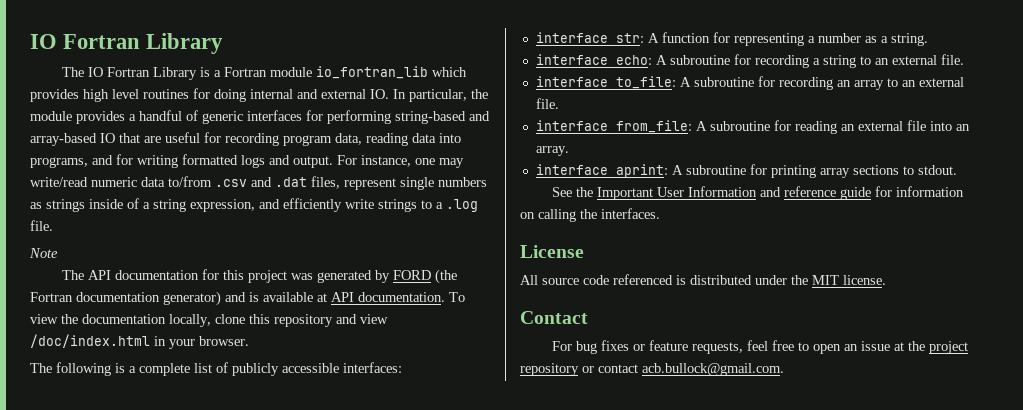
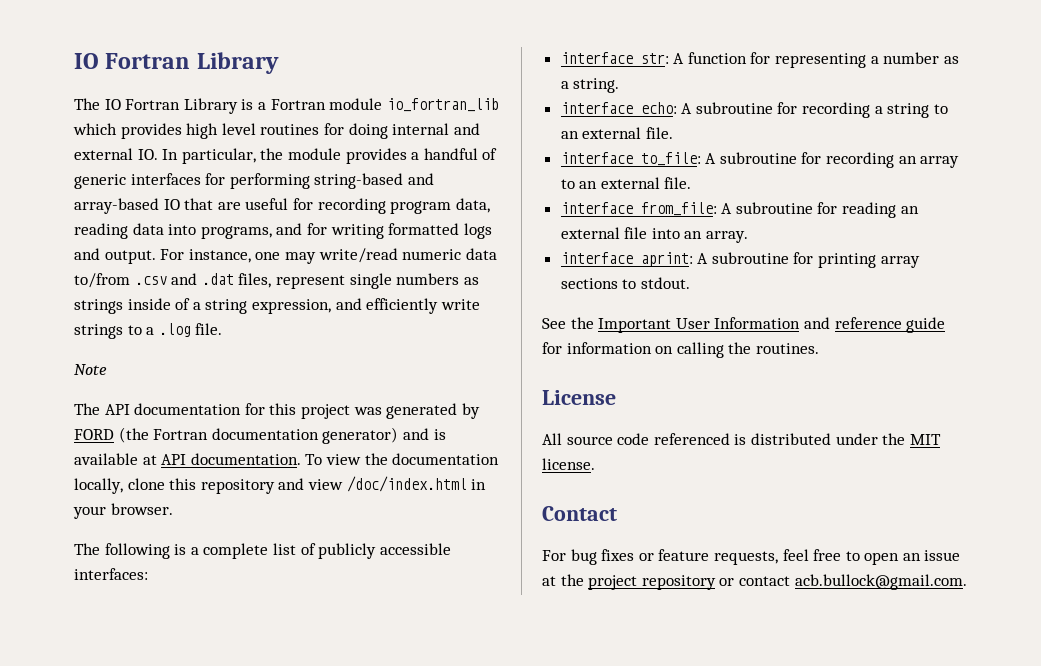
- See the Important User Information and reference guide for information on calling the interfaces.
+ See the Important User Information and reference guide for information on calling the routines.

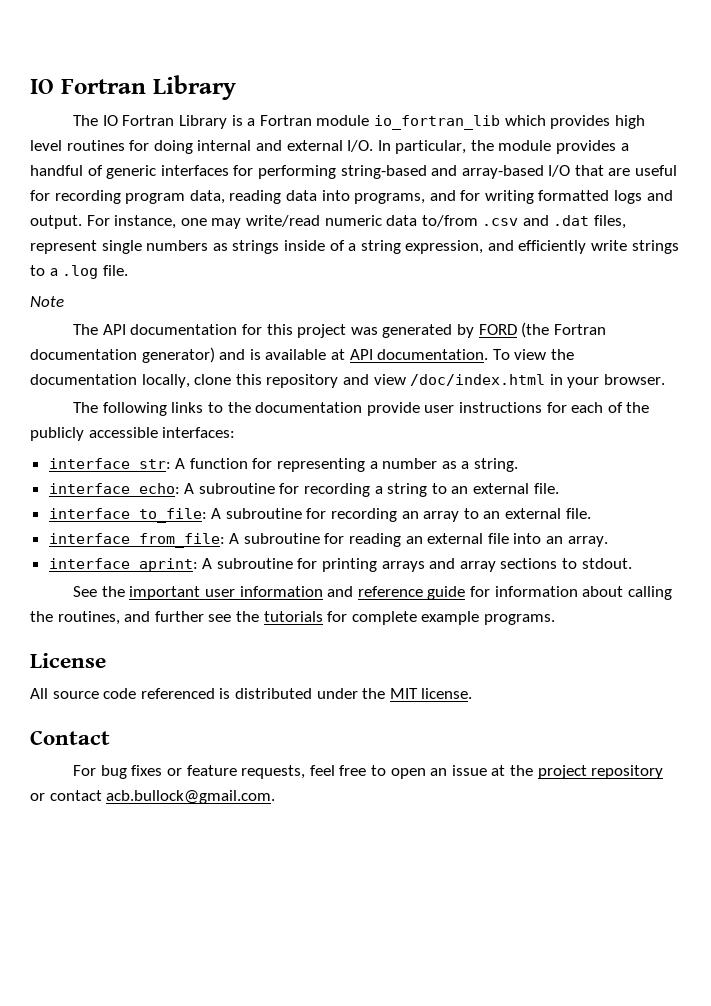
- The IO Fortran Library is a Fortran module io_fortran_lib which provides high level routines for doing internal and external IO. In particular, the module provides a handful of generic interfaces for performing string-based and array-based IO that are useful for recording program data, reading data into programs, and for writing formatted logs and output.
+ The IO Fortran Library is a Fortran module io_fortran_lib which provides high level routines for doing internal and external I/O. In particular, the module provides a handful of generic interfaces for performing string-based and array-based I/O that are useful for recording program data, reading data into programs, and for writing formatted logs and output.
- The following is a complete list of publicly accessible interfaces:
+ The following links to the documentation provide user instructions for each of the publicly accessible interfaces:
- interface aprint: A subroutine for printing array sections to stdout.
+ interface aprint: A subroutine for printing arrays and array sections to stdout.
- See the Important User Information and reference guide for information on calling the routines.
+ See the important user information and reference guide for information about calling the routines, and further see the tutorials for complete example programs.

